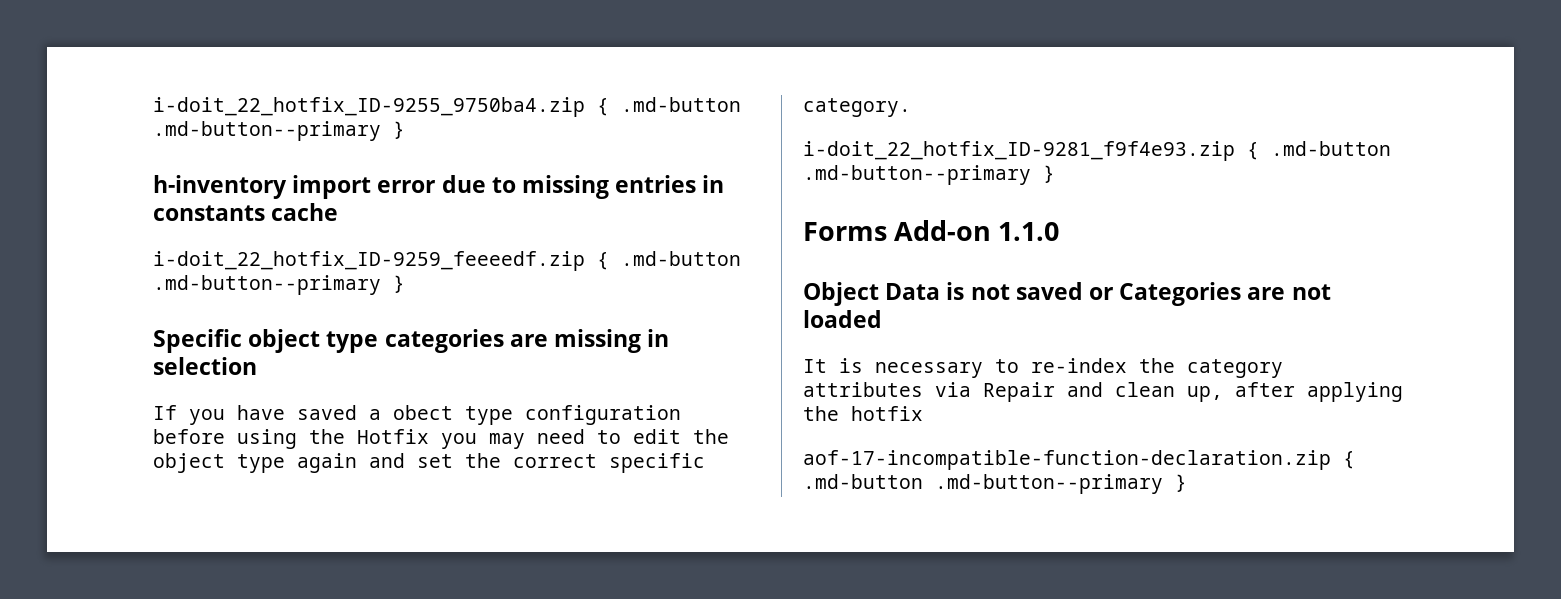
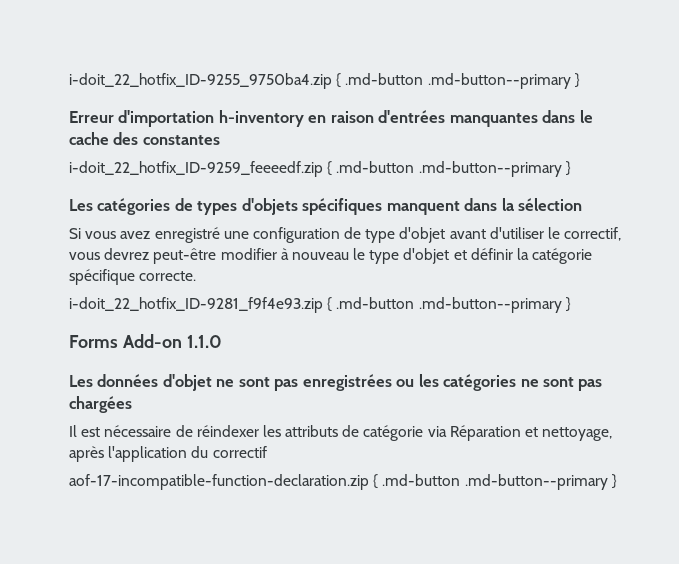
- h-inventory import error due to missing entries in constants cache
+ Erreur d'importation h-inventory en raison d'entrées manquantes dans le cache des constantes
- Specific object type categories are missing in selection
- If you have saved a obect type configuration before using the Hotfix you may need to edit the object type again and set the correct specific category.
+ Les catégories de types d'objets spécifiques manquent dans la sélection
+ Si vous avez enregistré une configuration de type d'objet avant d'utiliser le correctif, vous devrez peut-être modifier à nouveau le type d'objet et définir la catégorie spécifique correcte.
- Object Data is not saved or Categories are not loaded
- It is necessary to re-index the category attributes via Repair and clean up, after applying the hotfix
+ Les données d'objet ne sont pas enregistrées ou les catégories ne sont pas chargées
+ Il est nécessaire de réindexer les attributs de catégorie via Réparation et nettoyage, après l'application du correctif

